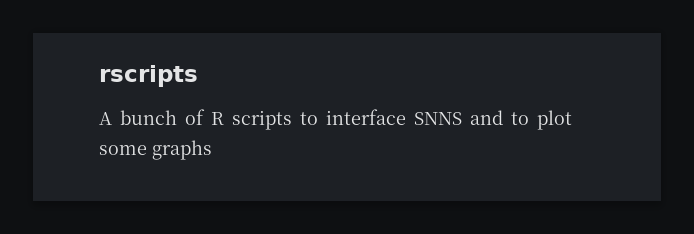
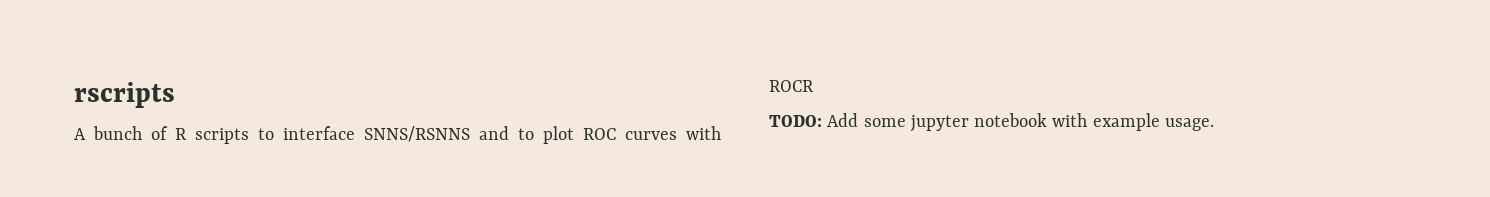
- A bunch of R scripts to interface SNNS and to plot some graphs
+ A bunch of R scripts to interface SNNS/RSNNS and to plot ROC curves with ROCR
+ TODO: Add some jupyter notebook with example usage.

